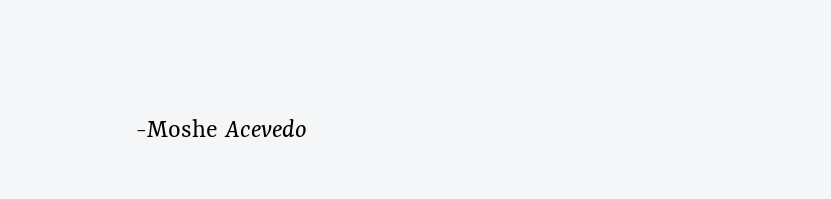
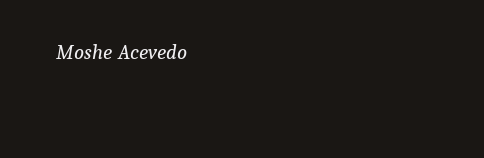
- -Moshe Acevedo
+ Moshe Acevedo

